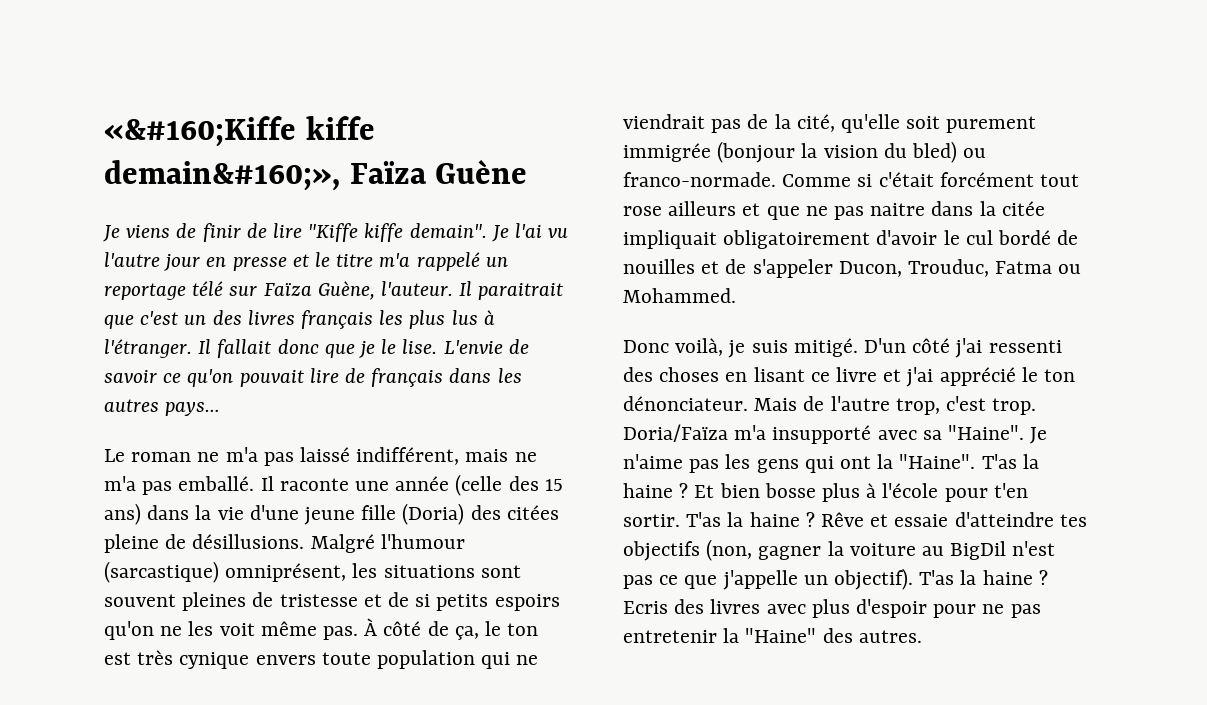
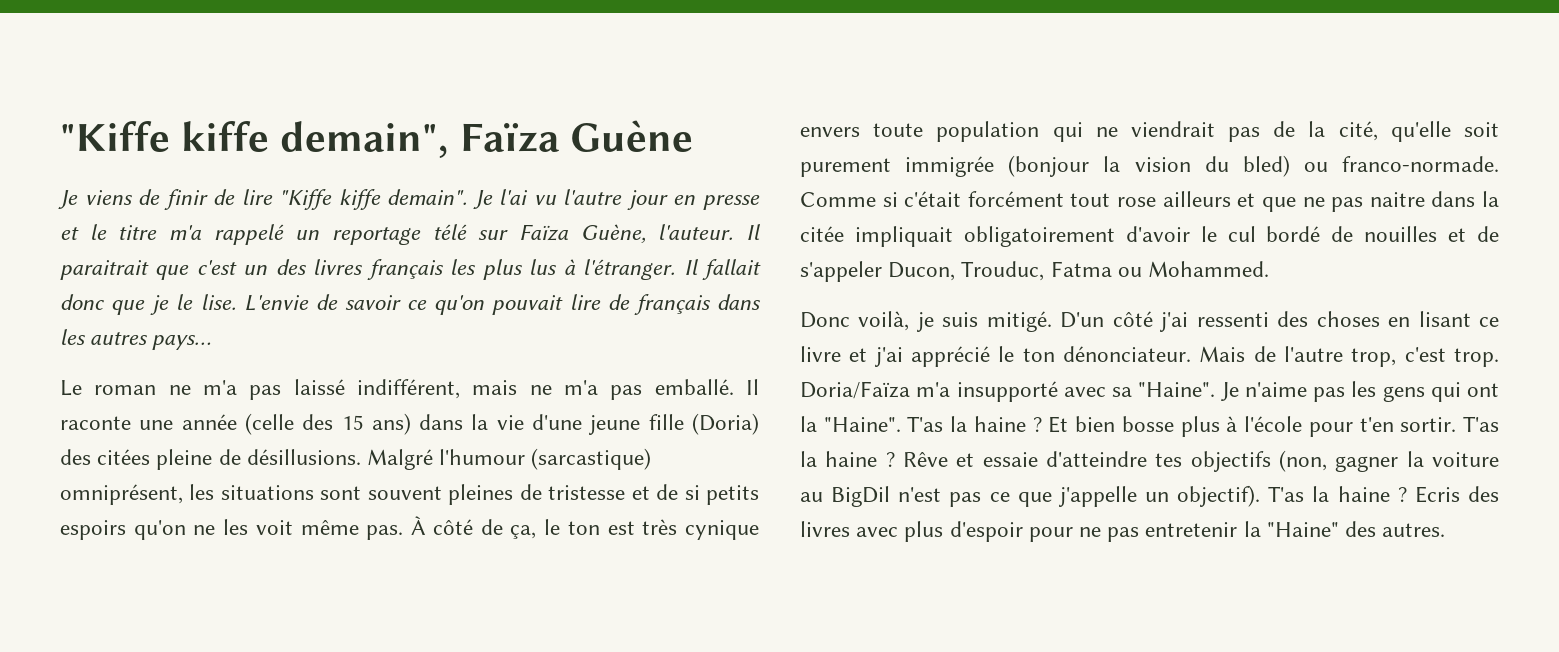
- «&#160;Kiffe kiffe demain&#160;», Faïza Guène
+ "Kiffe kiffe demain", Faïza Guène

